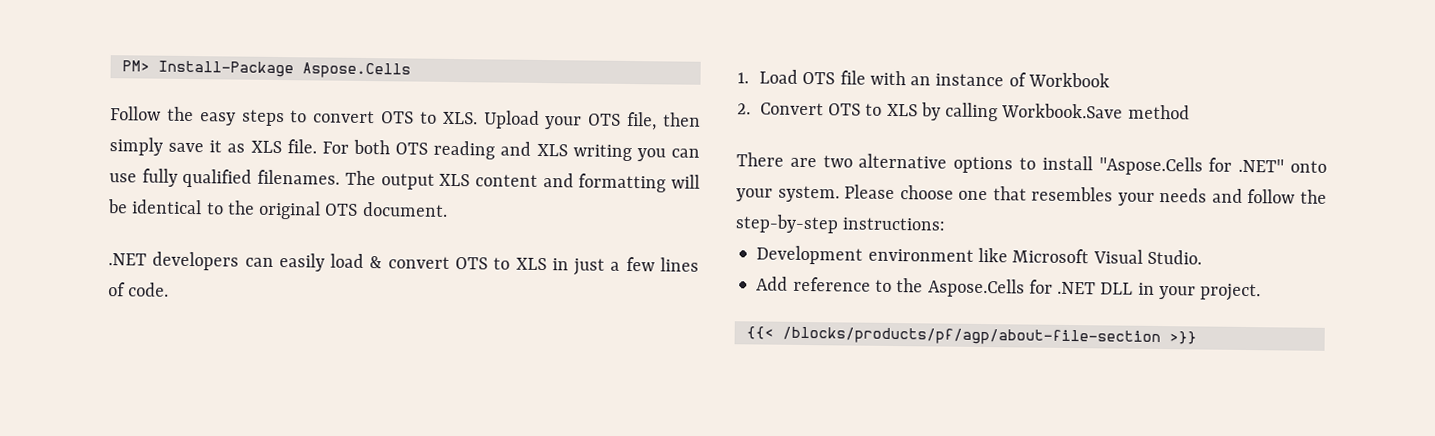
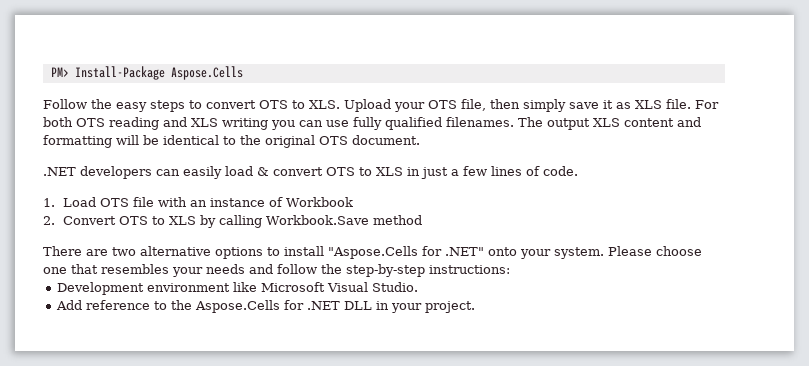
- {{< /blocks/products/pf/agp/about-file-section >}}

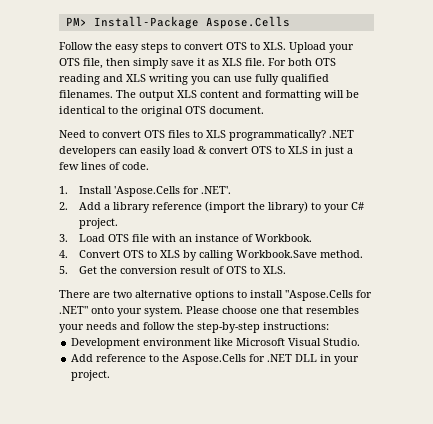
- .NET developers can easily load & convert OTS to XLS in just a few lines of code.
+ Need to convert OTS files to XLS programmatically? .NET developers can easily load & convert OTS to XLS in just a few lines of code.
- 1. Load OTS file with an instance of Workbook
- 2. Convert OTS to XLS by calling Workbook.Save method
+ 1. Install 'Aspose.Cells for .NET'.
+ 2. Add a library reference (import the library) to your C# project.
+ 3. Load OTS file with an instance of Workbook.
+ 4. Convert OTS to XLS by calling Workbook.Save method.
+ 5. Get the conversion result of OTS to XLS.

